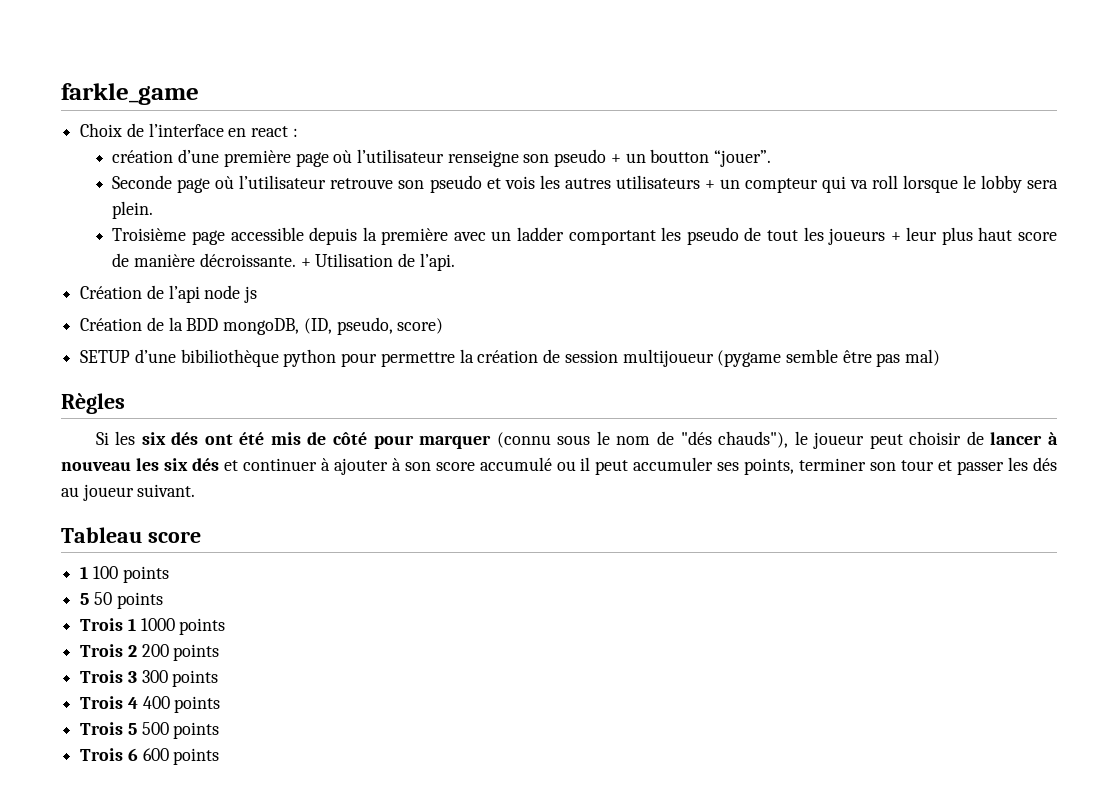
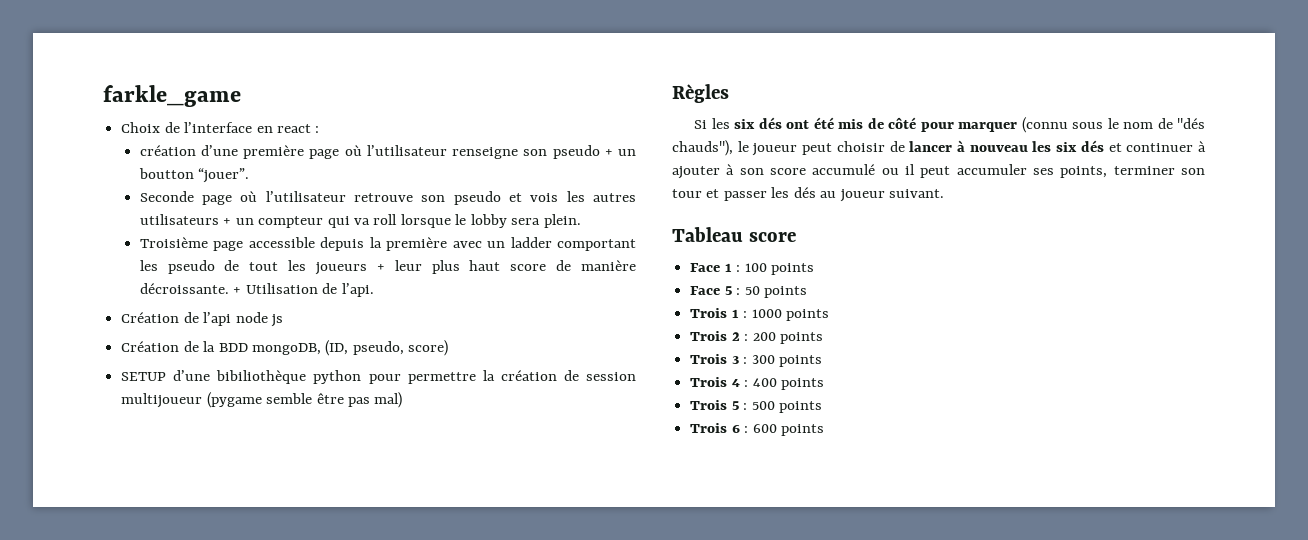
- 1 100 points
+ Face 1 : 100 points
- 5 50 points
+ Face 5 : 50 points
- Trois 1 1000 points
+ Trois 1 : 1000 points
- Trois 2 200 points
+ Trois 2 : 200 points
- Trois 3 300 points
+ Trois 3 : 300 points
- Trois 4 400 points
+ Trois 4 : 400 points
- Trois 5 500 points
+ Trois 5 : 500 points
- Trois 6 600 points
+ Trois 6 : 600 points

